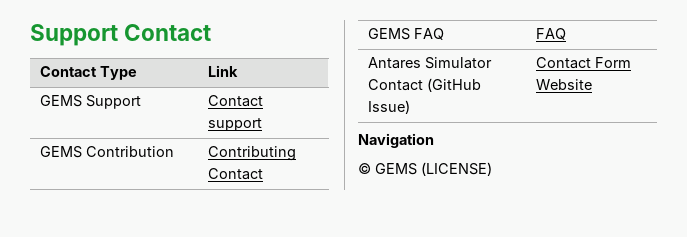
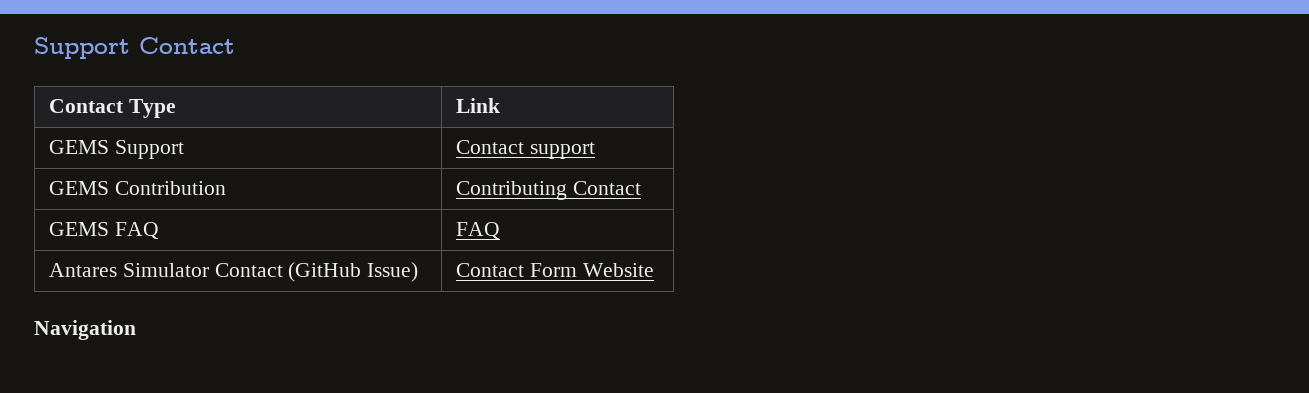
- © GEMS (LICENSE)

